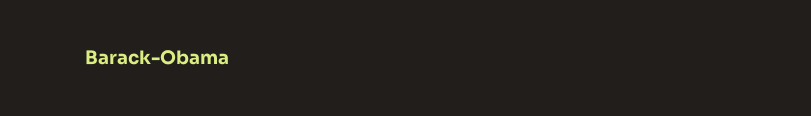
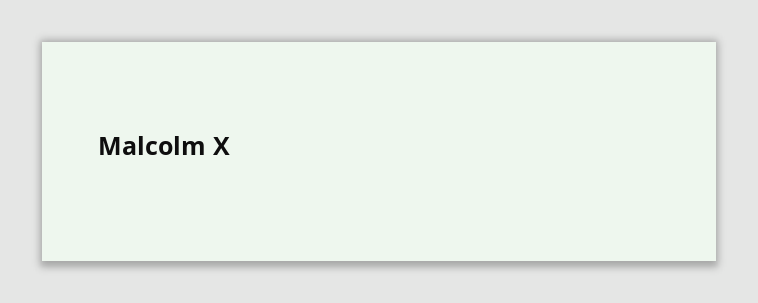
- Barack-Obama
+ Malcolm X

